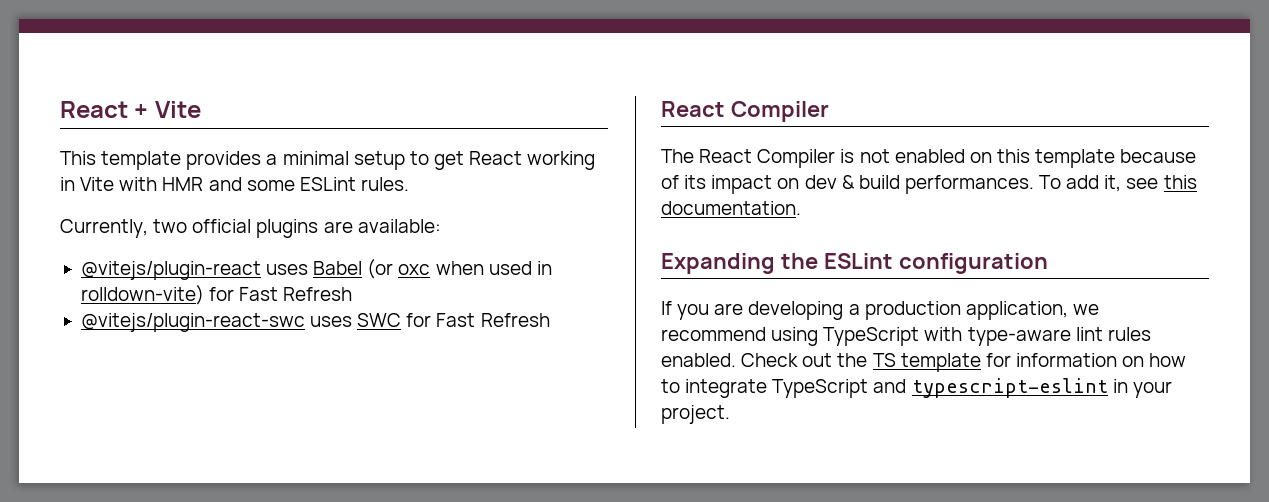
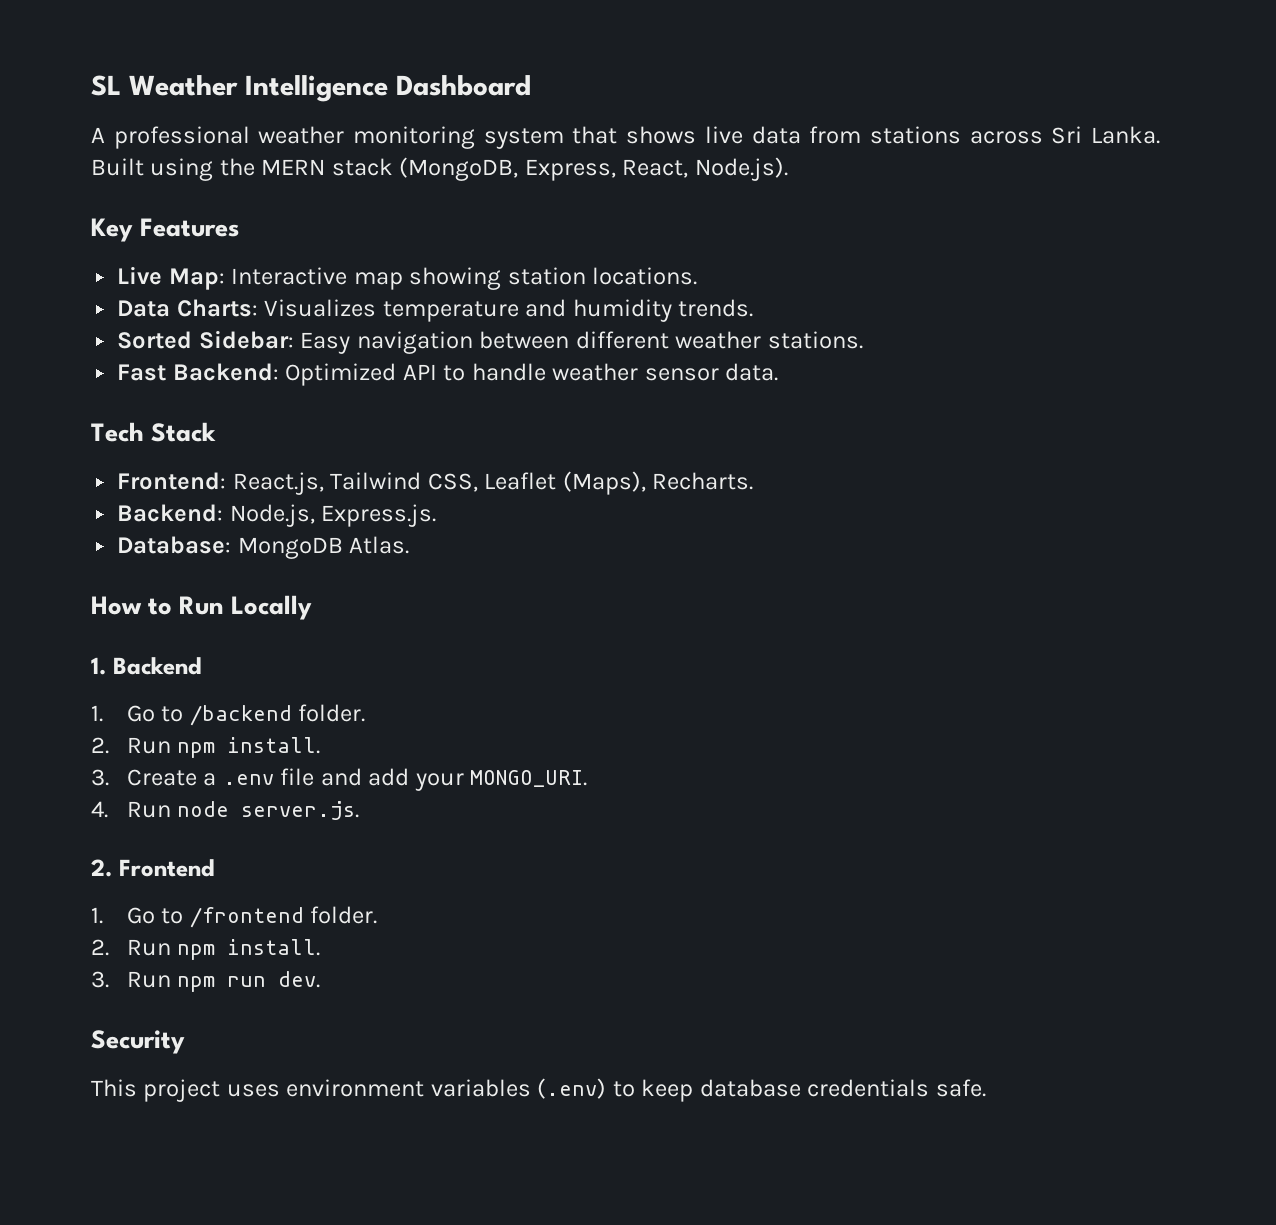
- React + Vite
- This template provides a minimal setup to get React working in Vite with HMR and some ESLint rules.
- Currently, two official plugins are available:
- @vitejs/plugin-react uses Babel (or oxc when used in rolldown-vite) for Fast Refresh
- @vitejs/plugin-react-swc uses SWC for Fast Refresh
- React Compiler
- The React Compiler is not enabled on this template because of its impact on dev & build performances. To add it, see this documentation.
- Expanding the ESLint configuration
- If you are developing a production application, we recommend using TypeScript with type-aware lint rules enabled. Check out the TS template for information on how to integrate TypeScript and typescript-eslint in your project.
+ SL Weather Intelligence Dashboard
+ A professional weather monitoring system that shows live data from stations across Sri Lanka. Built using the MERN stack (MongoDB, Express, React, Node.js).
+ Key Features
+ Live Map: Interactive map showing station locations.
+ Data Charts: Visualizes temperature and humidity trends.
+ Sorted Sidebar: Easy navigation between different weather stations.
+ Fast Backend: Optimized API to handle weather sensor data.
+ Tech Stack
+ Frontend: React.js, Tailwind CSS, Leaflet (Maps), Recharts.
+ Backend: Node.js, Express.js.
+ Database: MongoDB Atlas.
+ How to Run Locally
+ 1. Backend
+ 1. Go to /backend folder.
+ 2. Run npm install.
+ 3. Create a .env file and add your MONGO_URI.
+ 4. Run node server.js.
+ 2. Frontend
+ 1. Go to /frontend folder.
+ 2. Run npm install.
+ 3. Run npm run dev.
+ Security
+ This project uses environment variables (.env) to keep database credentials safe.

